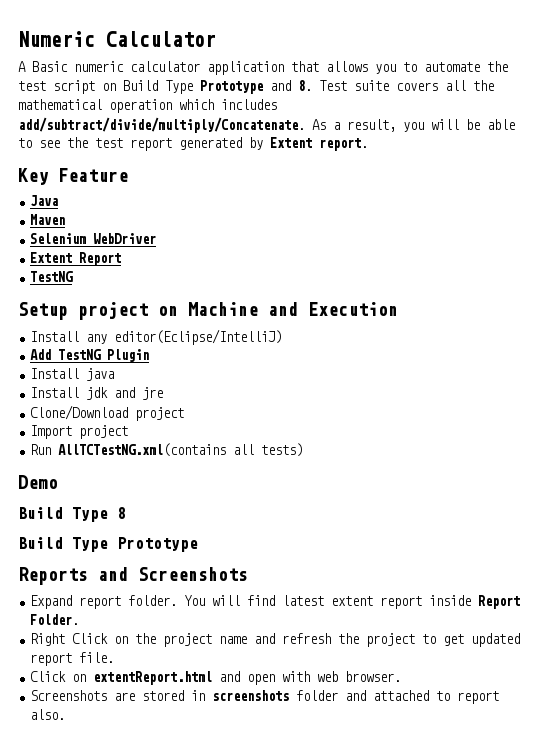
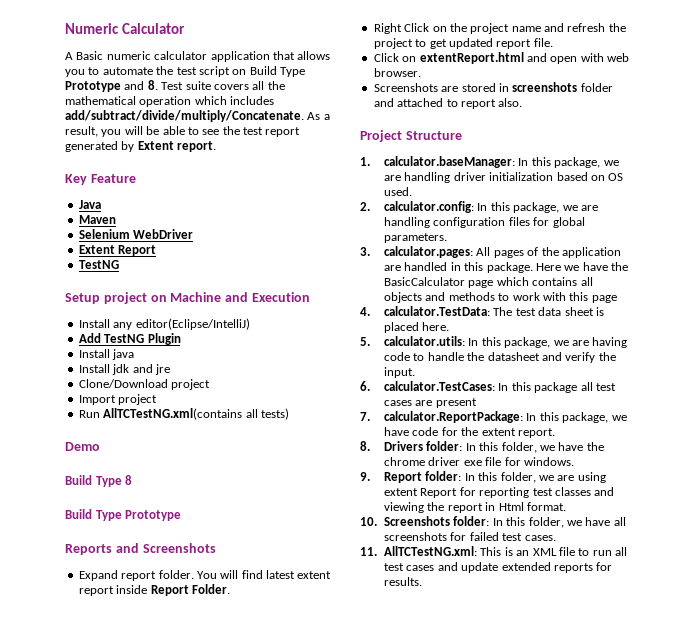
+ Project Structure
+ 1. calculator.baseManager: In this package, we are handling driver initialization based on OS used.
+ 2. calculator.config: In this package, we are handling configuration files for global parameters.
+ 3. calculator.pages: All pages of the application are handled in this package. Here we have the BasicCalculator page which contains all objects and methods to work with this page
+ 4. calculator.TestData: The test data sheet is placed here.
+ 5. calculator.utils: In this package, we are having code to handle the datasheet and verify the input.
+ 6. calculator.TestCases: In this package all test cases are present
+ 7. calculator.ReportPackage: In this package, we have code for the extent report.
+ 8. Drivers folder: In this folder, we have the chrome driver exe file for windows.
+ 9. Report folder: In this folder, we are using extent Report for reporting test classes and viewing the report in Html format.
+ 10. Screenshots folder: In this folder, we have all screenshots for failed test cases.
+ 11. AllTCTestNG.xml: This is an XML file to run all test cases and update extended reports for results.

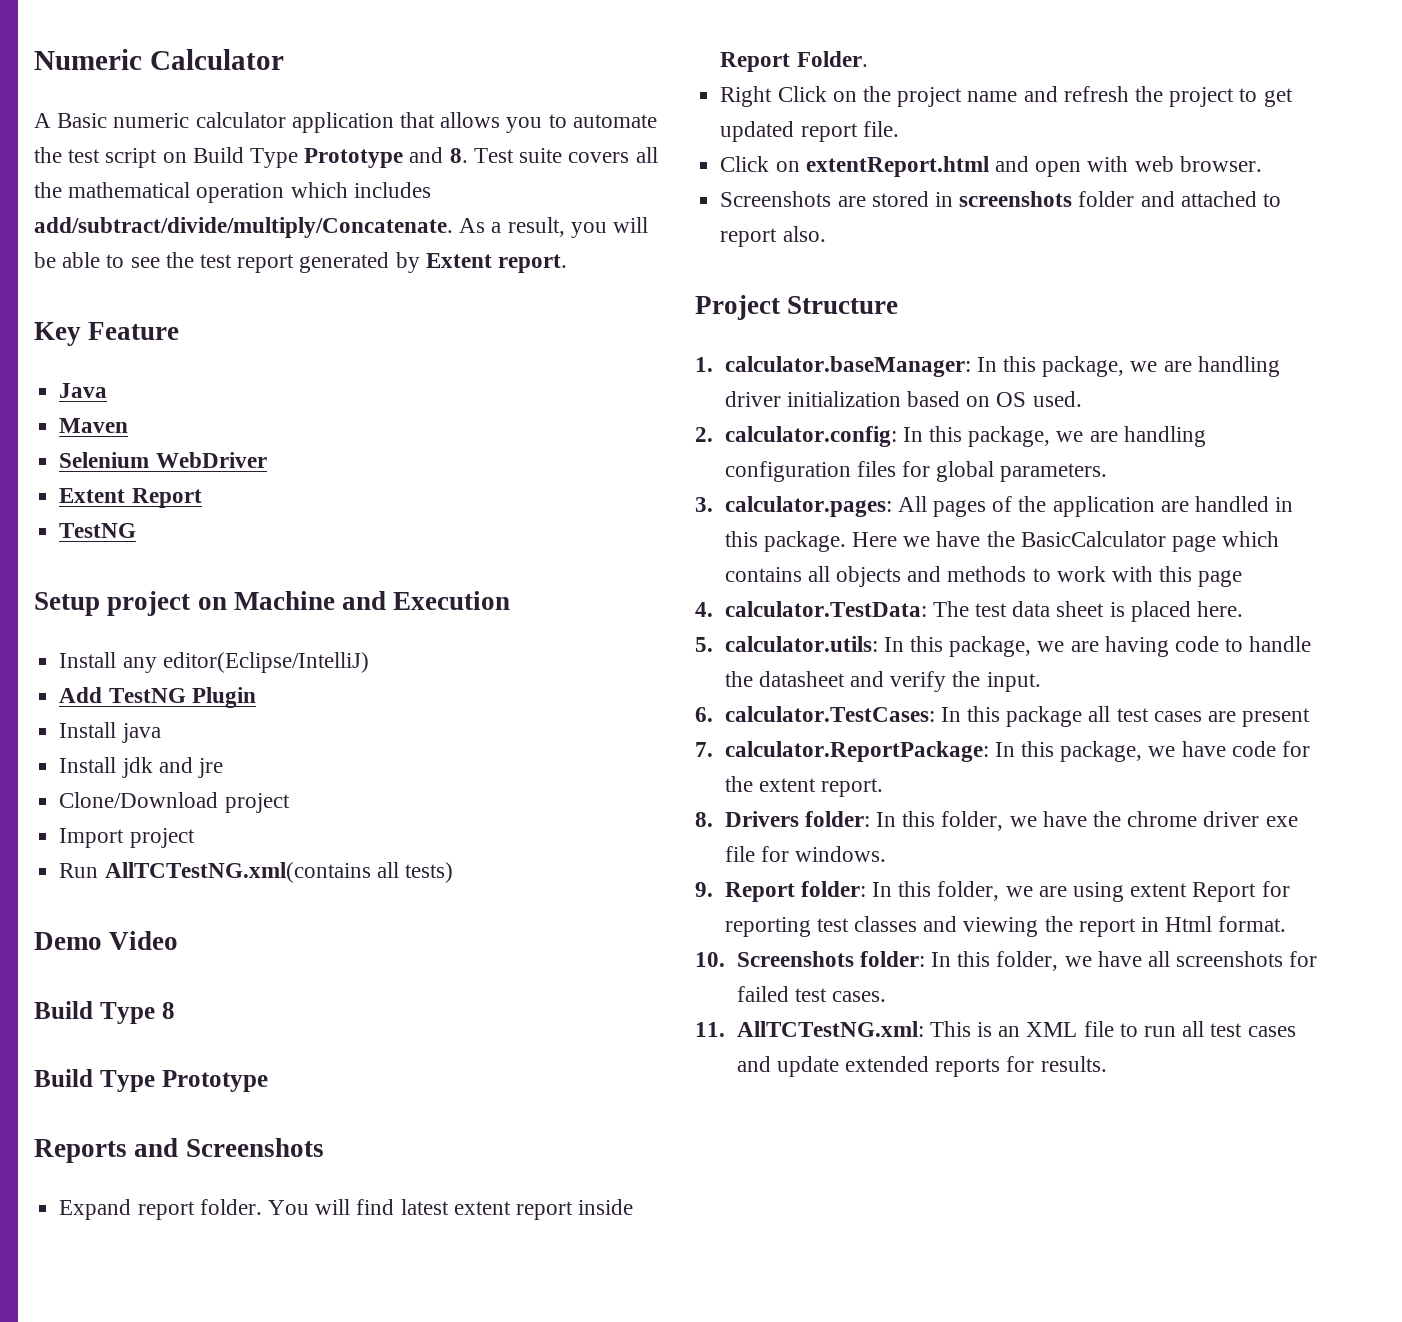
- Demo
+ Demo Video

